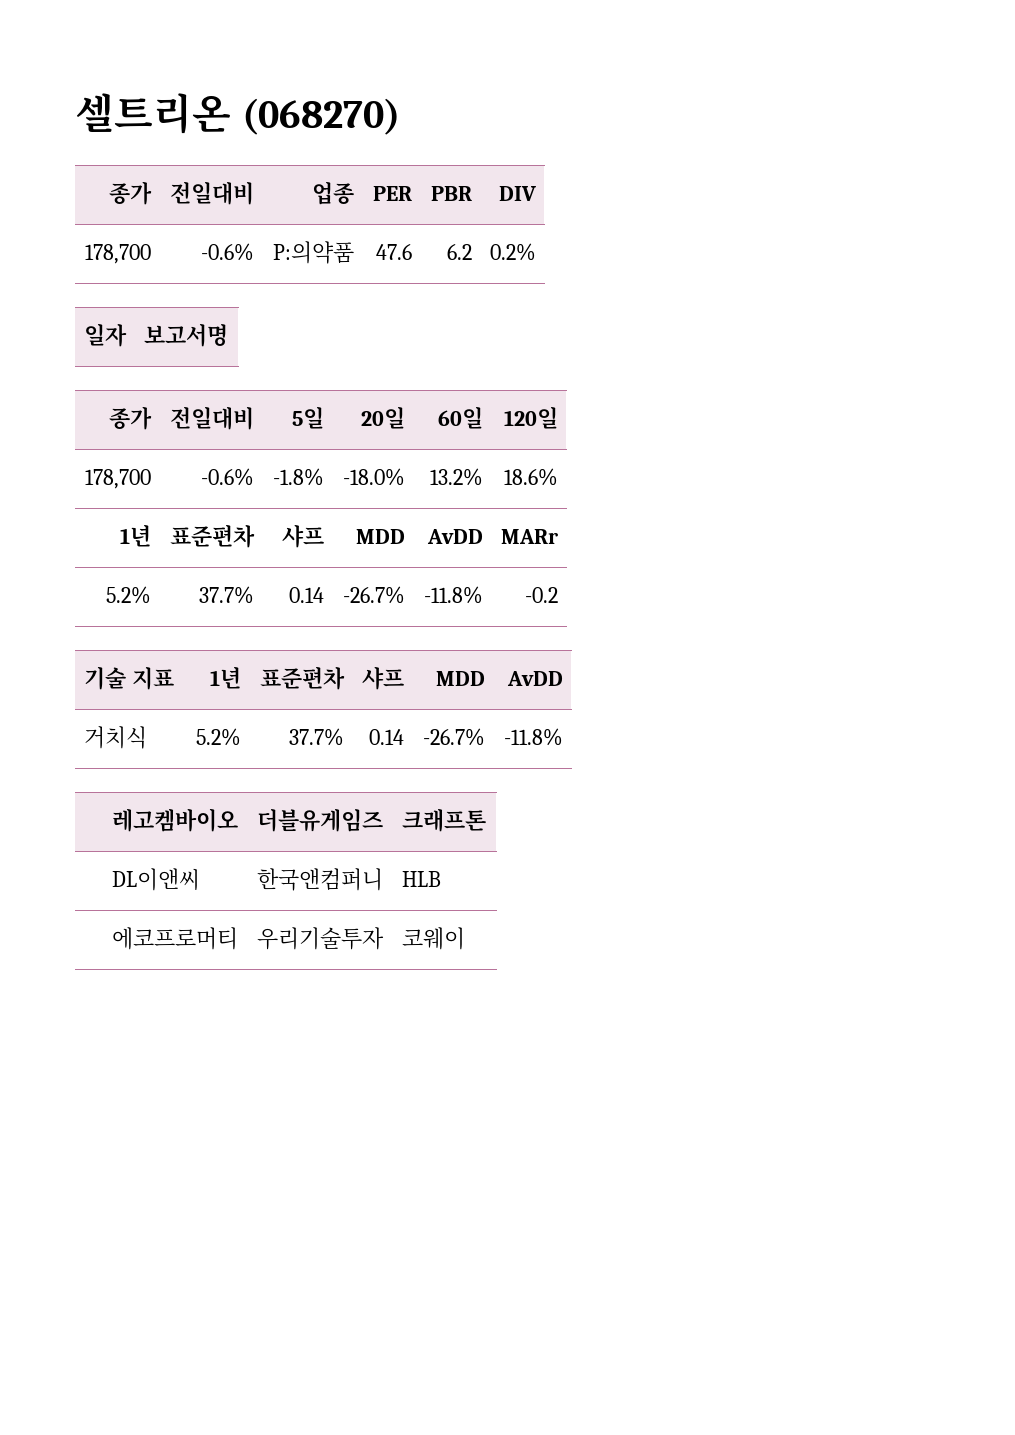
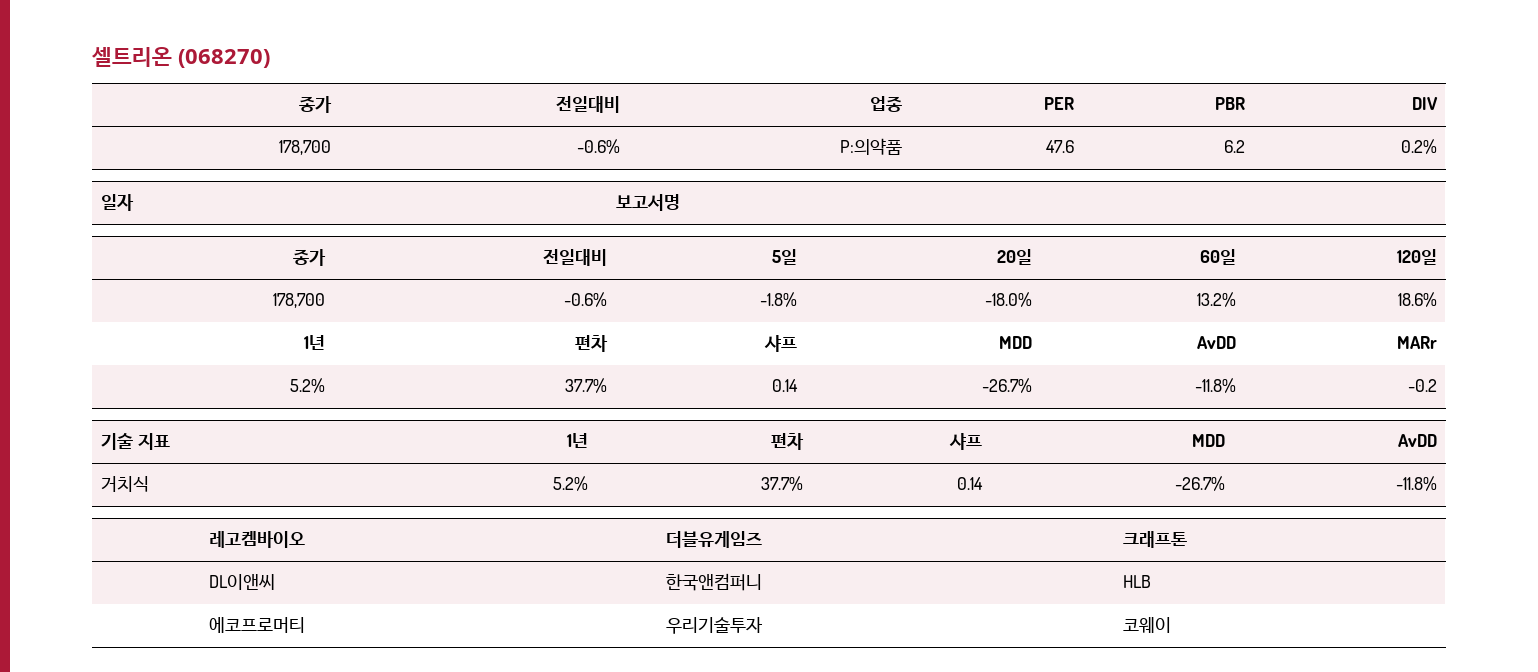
- 1년 | 표준편차 | 샤프 | MDD | AvDD | MARr
+ 1년 | 편차 | 샤프 | MDD | AvDD | MARr
- 기술 지표 | 1년 | 표준편차 | 샤프 | MDD | AvDD
+ 기술 지표 | 1년 | 편차 | 샤프 | MDD | AvDD

